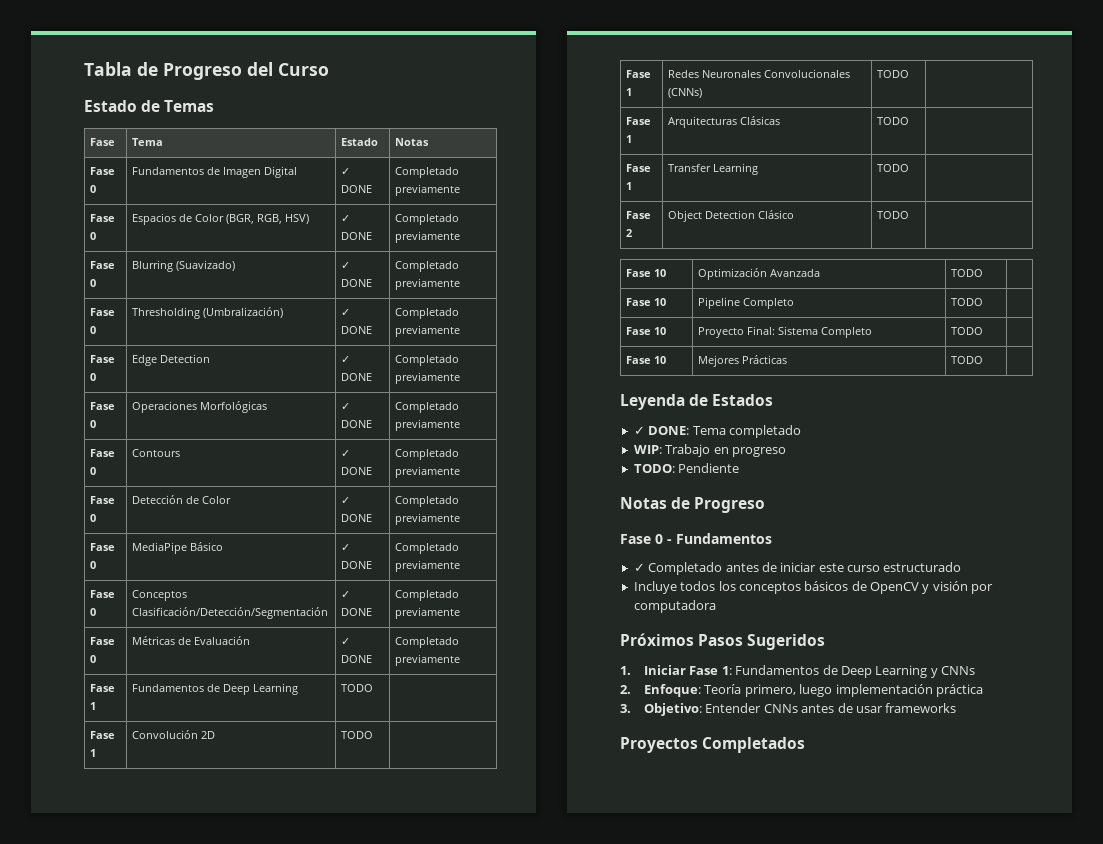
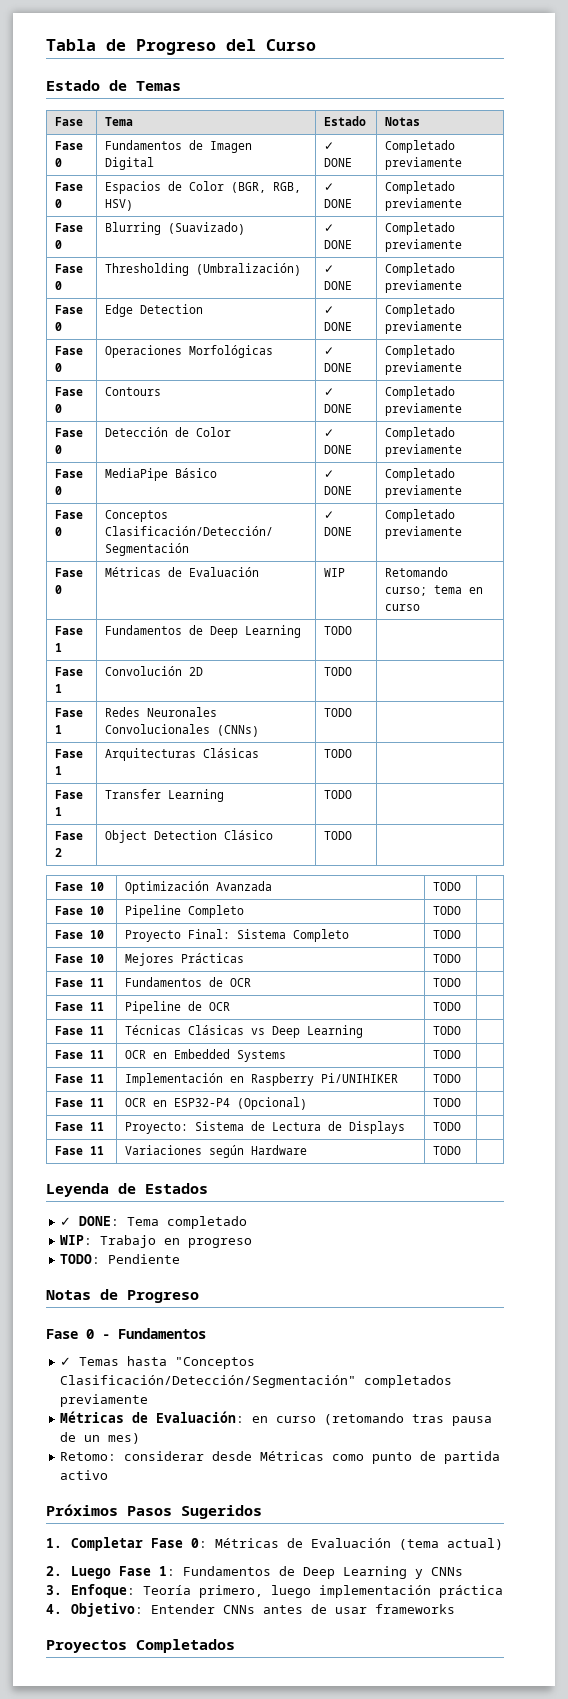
- Fase 0 | Métricas de Evaluación | ✓ DONE | Completado previamente
+ Fase 0 | Métricas de Evaluación | WIP | Retomando curso; tema en curso
+ Fase 11 | Fundamentos de OCR | TODO |
+ Fase 11 | Pipeline de OCR | TODO |
+ Fase 11 | Técnicas Clásicas vs Deep Learning | TODO |
+ Fase 11 | OCR en Embedded Systems | TODO |
+ Fase 11 | Implementación en Raspberry Pi/UNIHIKER | TODO |
+ Fase 11 | OCR en ESP32-P4 (Opcional) | TODO |
+ Fase 11 | Proyecto: Sistema de Lectura de Displays | TODO |
+ Fase 11 | Variaciones según Hardware | TODO |
- ✓ Completado antes de iniciar este curso estructurado
- Incluye todos los conceptos básicos de OpenCV y visión por computadora
+ ✓ Temas hasta "Conceptos Clasificación/Detección/Segmentación" completados previamente
+ Métricas de Evaluación: en curso (retomando tras pausa de un mes)
+ Retomo: considerar desde Métricas como punto de partida activo
  Próximos Pasos Sugeridos
- 1. Iniciar Fase 1: Fundamentos de Deep Learning y CNNs
+ 1. Completar Fase 0: Métricas de Evaluación (tema actual)
+ 2. Luego Fase 1: Fundamentos de Deep Learning y CNNs
- 2. Enfoque: Teoría primero, luego implementación práctica
+ 3. Enfoque: Teoría primero, luego implementación práctica
- 3. Objetivo: Entender CNNs antes de usar frameworks
+ 4. Objetivo: Entender CNNs antes de usar frameworks

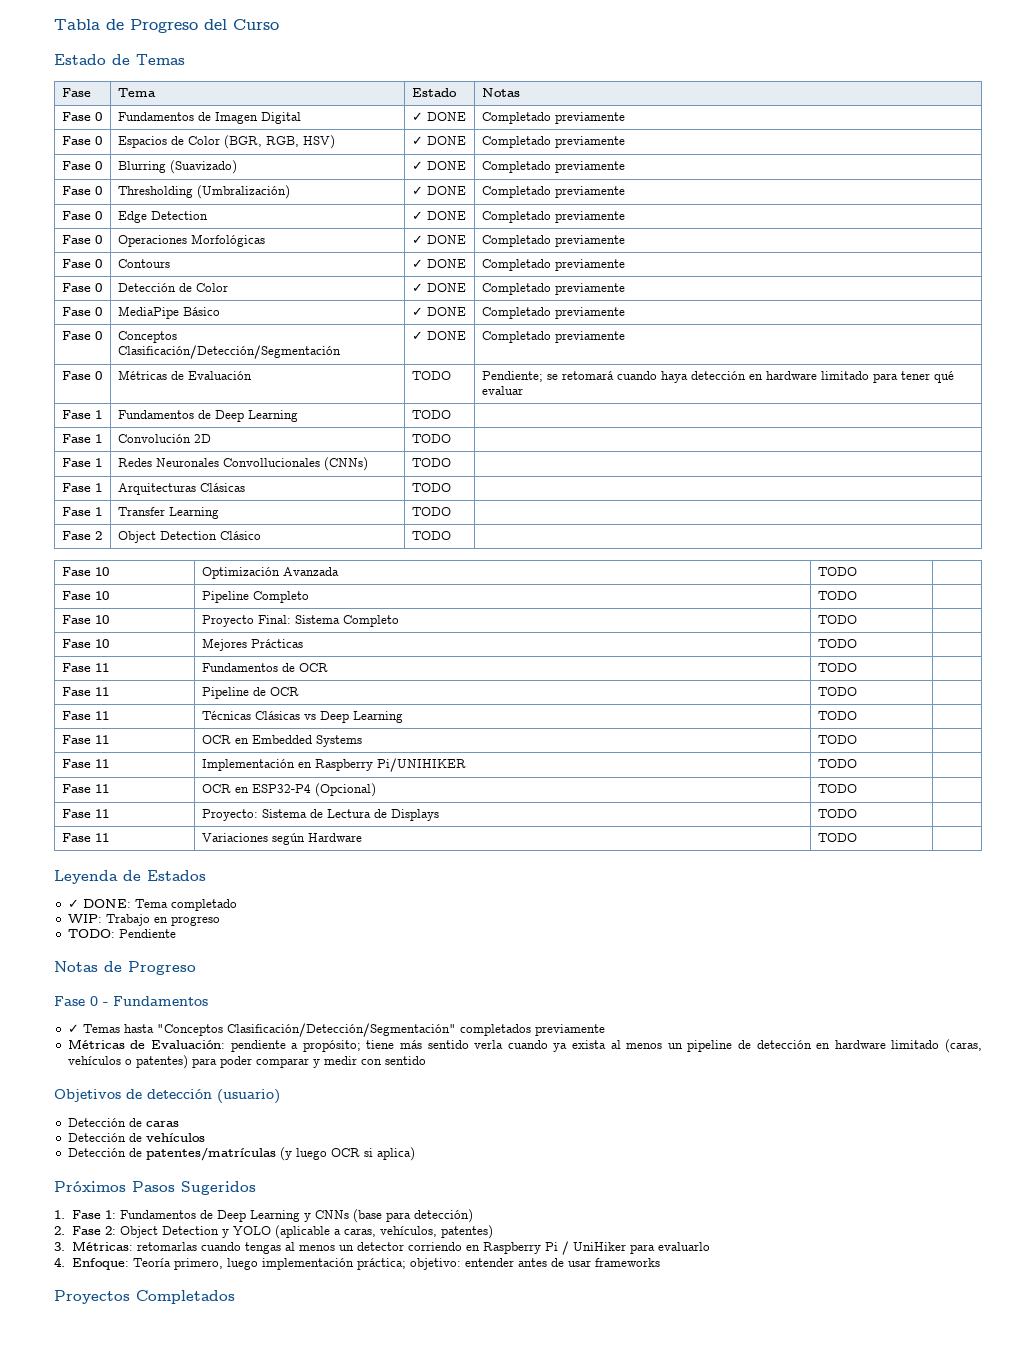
- Fase 0 | Métricas de Evaluación | WIP | Retomando curso; tema en curso
+ Fase 0 | Métricas de Evaluación | TODO | Pendiente; se retomará cuando haya detección en hardware limitado para tener qué evaluar
- Fase 1 | Redes Neuronales Convolucionales (CNNs) | TODO |
+ Fase 1 | Redes Neuronales Convollucionales (CNNs) | TODO |
- Métricas de Evaluación: en curso (retomando tras pausa de un mes)
- Retomo: considerar desde Métricas como punto de partida activo
+ Métricas de Evaluación: pendiente a propósito; tiene más sentido verla cuando ya exista al menos un pipeline de detección en hardware limitado (caras, vehículos o patentes) para poder comparar y medir con sentido
+ Objetivos de detección (usuario)
+ Detección de caras
+ Detección de vehículos
+ Detección de patentes/matrículas (y luego OCR si aplica)
  Próximos Pasos Sugeridos
- 1. Completar Fase 0: Métricas de Evaluación (tema actual)
- 2. Luego Fase 1: Fundamentos de Deep Learning y CNNs
- 3. Enfoque: Teoría primero, luego implementación práctica
- 4. Objetivo: Entender CNNs antes de usar frameworks
+ 1. Fase 1: Fundamentos de Deep Learning y CNNs (base para detección)
+ 2. Fase 2: Object Detection y YOLO (aplicable a caras, vehículos, patentes)
+ 3. Métricas: retomarlas cuando tengas al menos un detector corriendo en Raspberry Pi / UniHiker para evaluarlo
+ 4. Enfoque: Teoría primero, luego implementación práctica; objetivo: entender antes de usar frameworks

